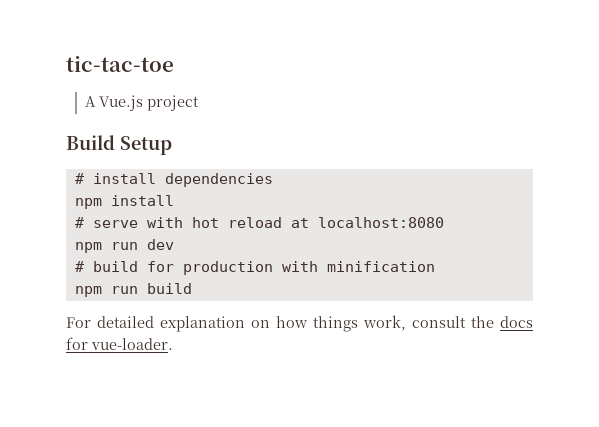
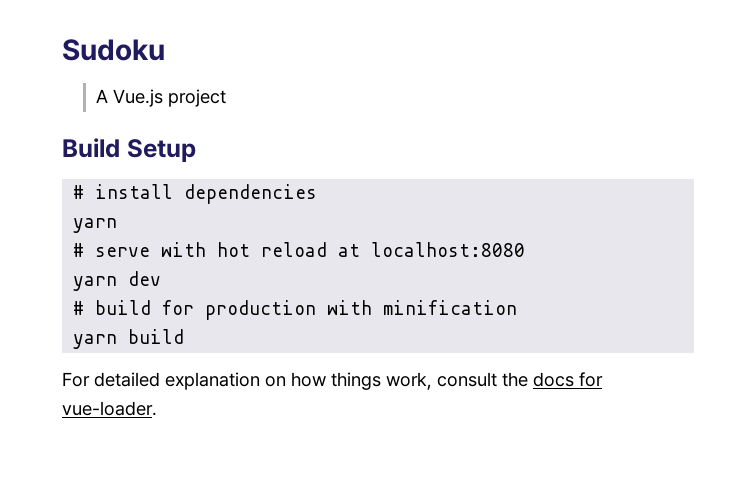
- tic-tac-toe
+ Sudoku
  # install dependencies
- npm install
+ yarn
- npm run dev
+ yarn dev
- npm run build
+ yarn build

